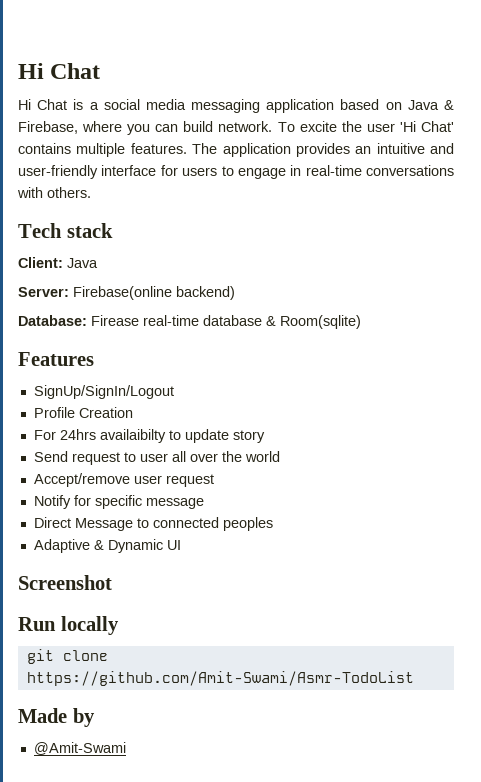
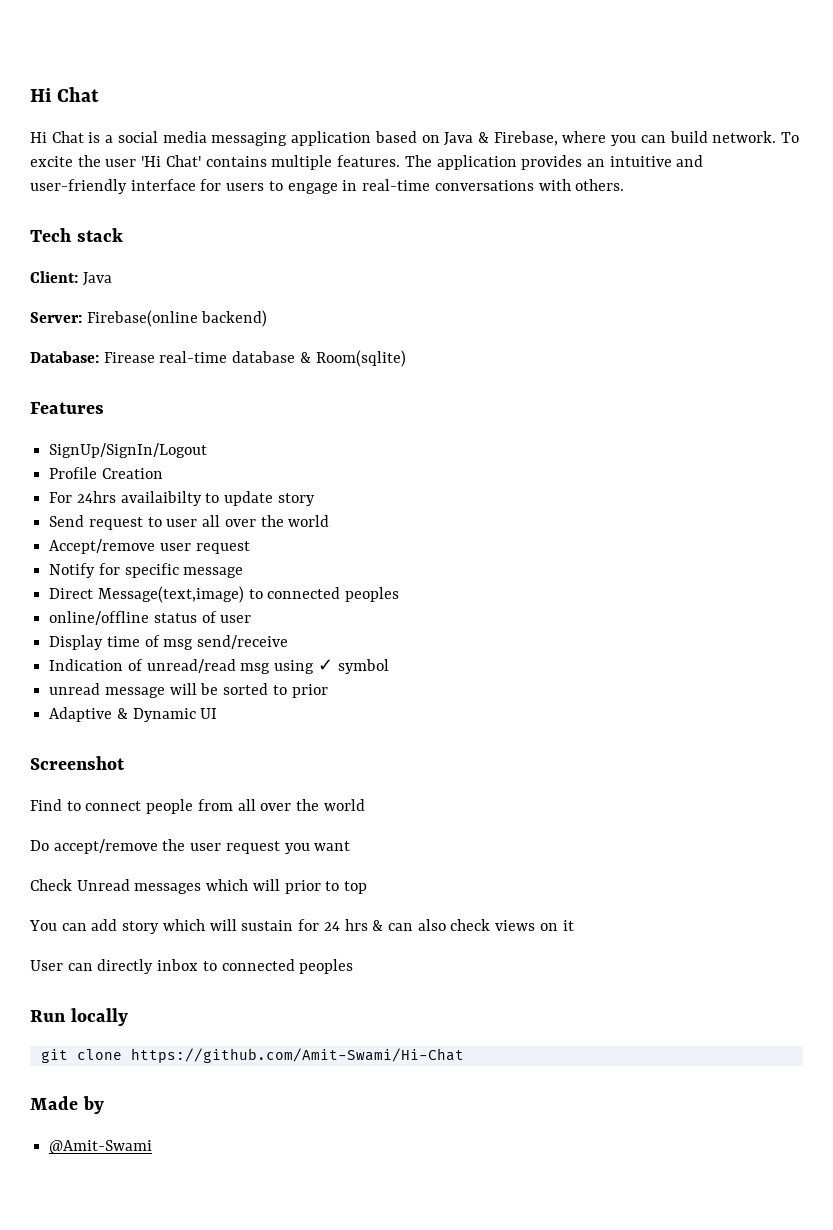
- Direct Message to connected peoples
+ Direct Message(text,image) to connected peoples
+ online/offline status of user
+ Display time of msg send/receive
+ Indication of unread/read msg using ✓ symbol
+ unread message will be sorted to prior
+ Find to connect people from all over the world
+ Do accept/remove the user request you want
+ Check Unread messages which will prior to top
+ You can add story which will sustain for 24 hrs & can also check views on it
+ User can directly inbox to connected peoples
- git clone https://github.com/Amit-Swami/Asmr-TodoList
+ git clone https://github.com/Amit-Swami/Hi-Chat

